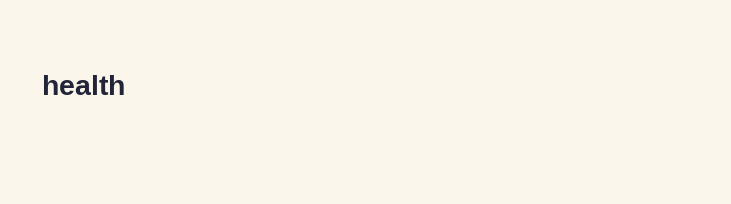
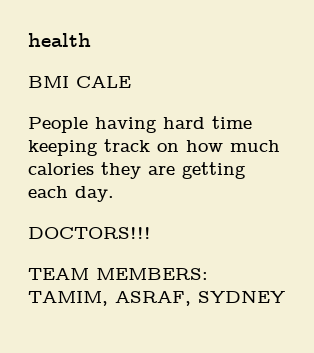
+ BMI CALE
+ People having hard time keeping track on how much calories they are getting each day.
+ DOCTORS!!!
+ TEAM MEMBERS: TAMIM, ASRAF, SYDNEY

